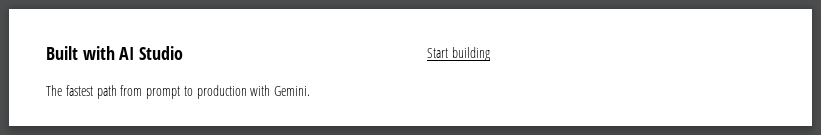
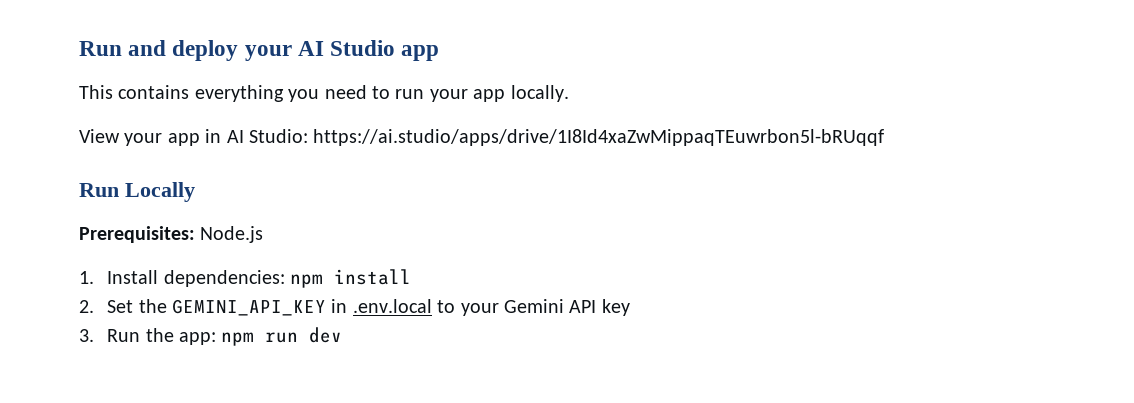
- Built with AI Studio
- The fastest path from prompt to production with Gemini.
- Start building
+ Run and deploy your AI Studio app
+ This contains everything you need to run your app locally.
+ View your app in AI Studio: https://ai.studio/apps/drive/1I8Id4xaZwMippaqTEuwrbon5l-bRUqqf
+ Run Locally
+ Prerequisites: Node.js
+ 1. Install dependencies: npm install
+ 2. Set the GEMINI_API_KEY in .env.local to your Gemini API key
+ 3. Run the app: npm run dev

